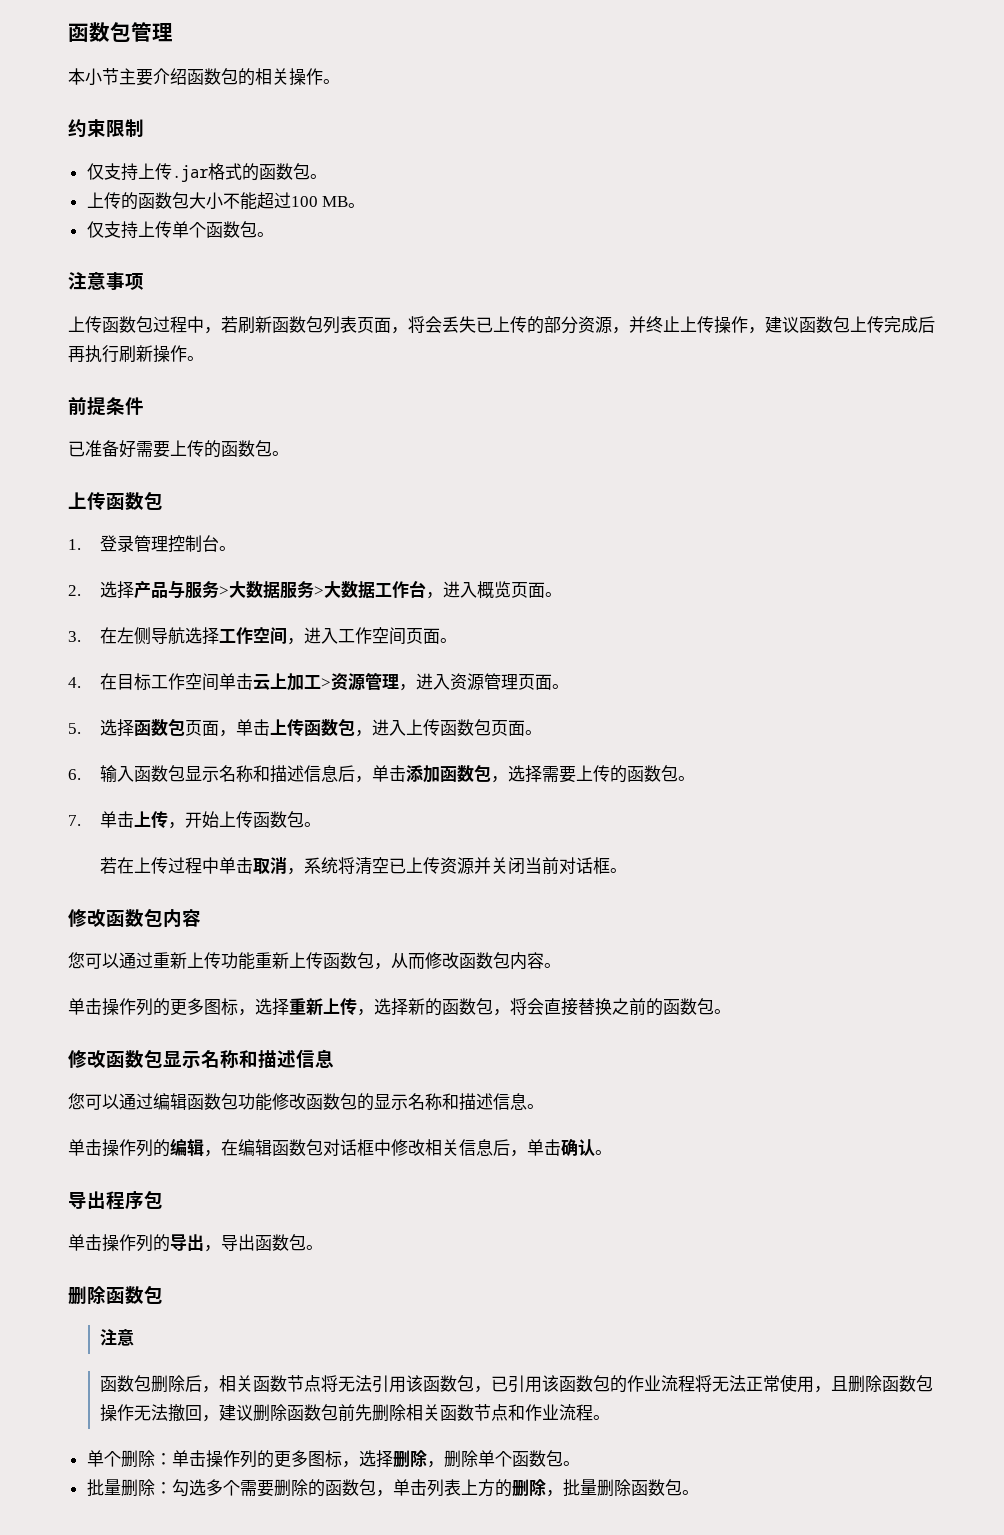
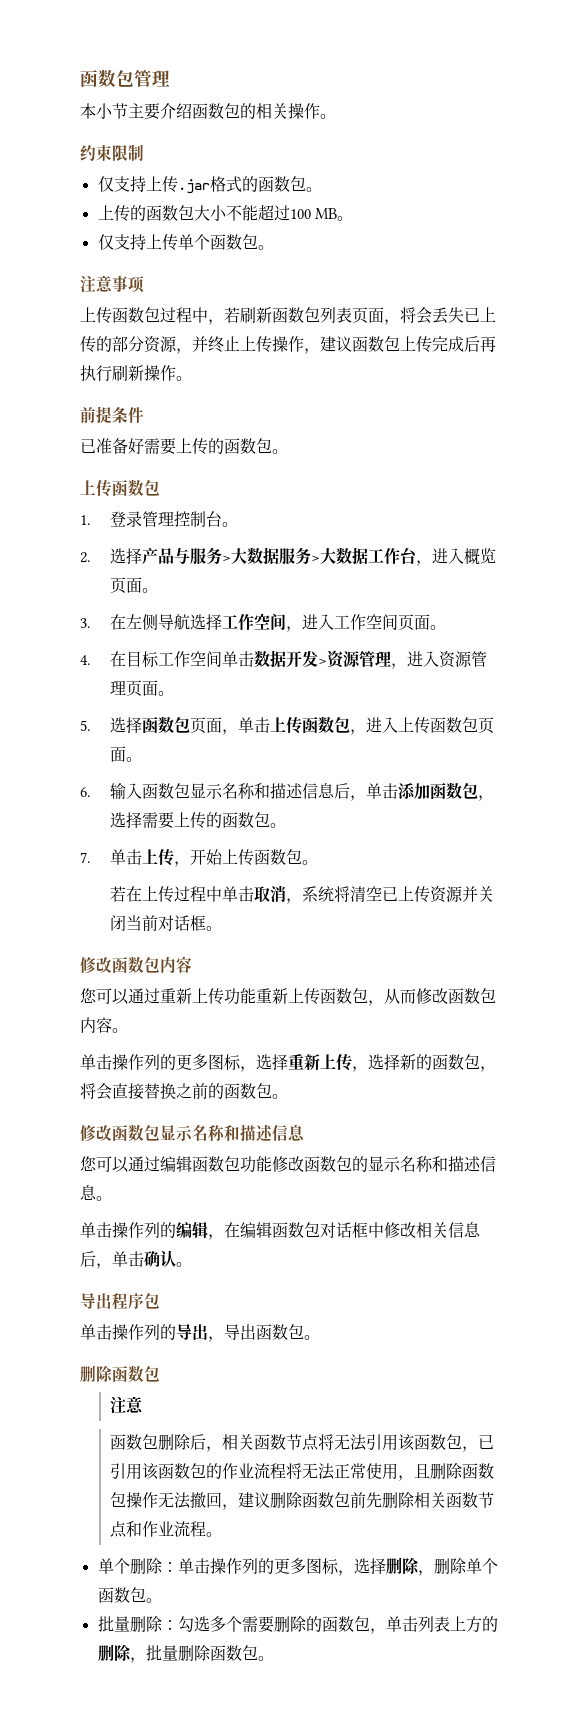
- 4.在目标工作空间单击云上加工>资源管理，进入资源管理页面。
+ 4.在目标工作空间单击数据开发>资源管理，进入资源管理页面。

